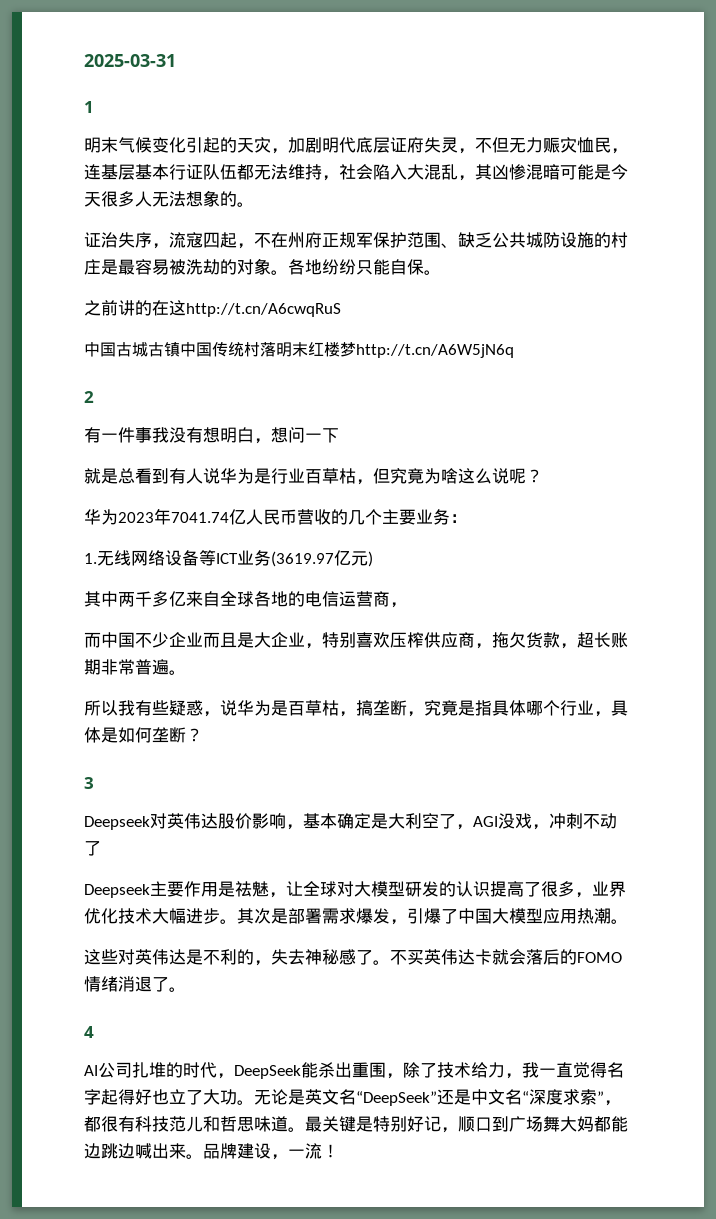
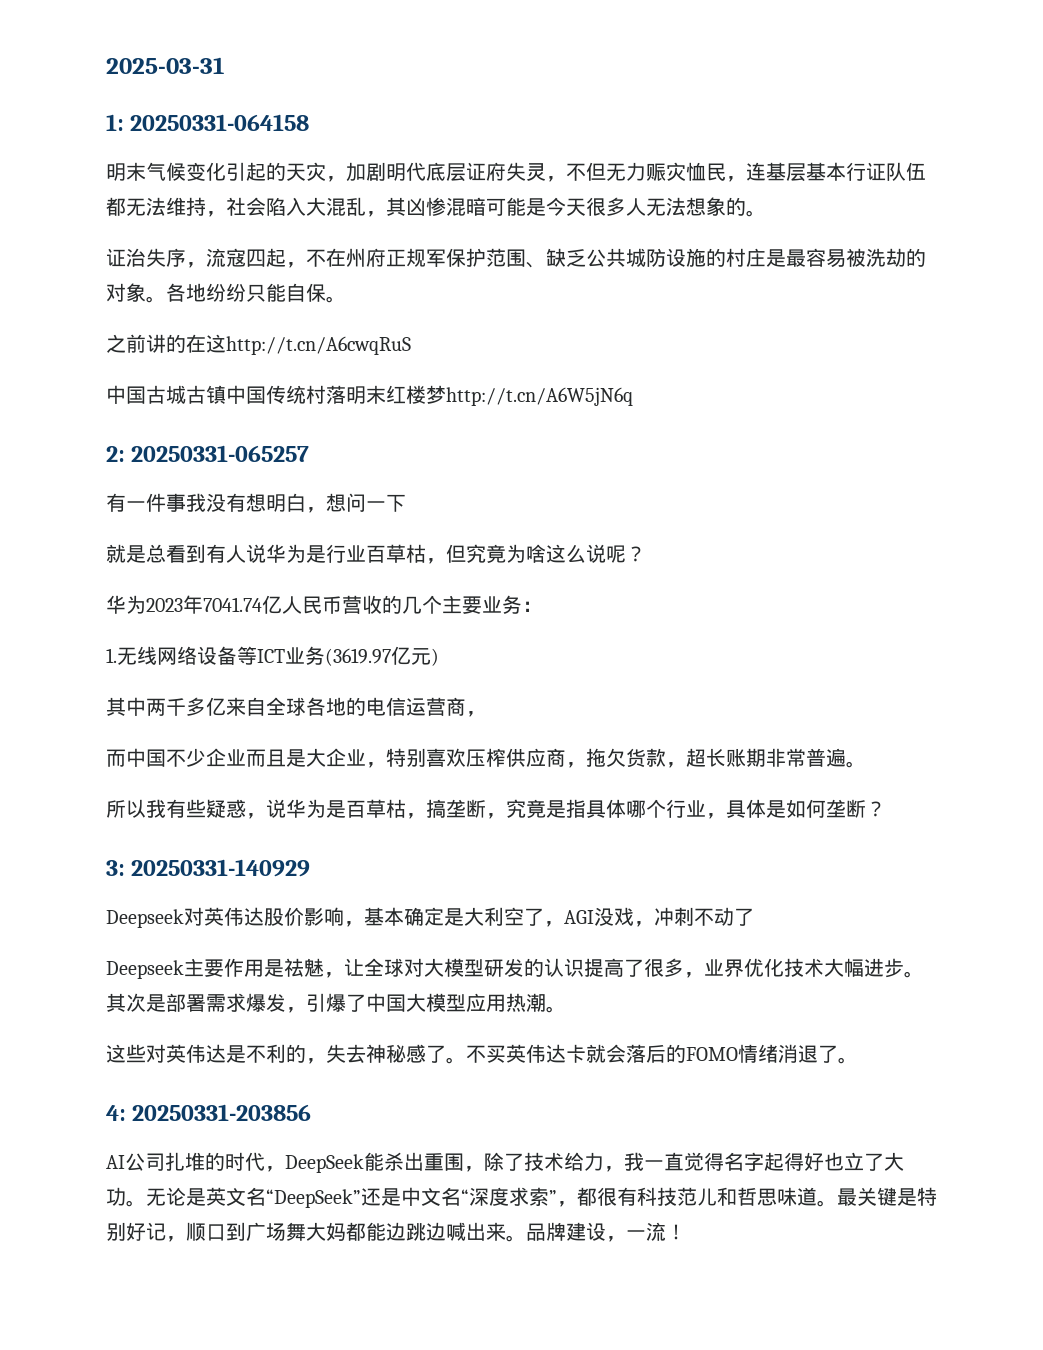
- 1
+ 1: 20250331-064158
- 2
+ 2: 20250331-065257
- 3
+ 3: 20250331-140929
- 4
+ 4: 20250331-203856

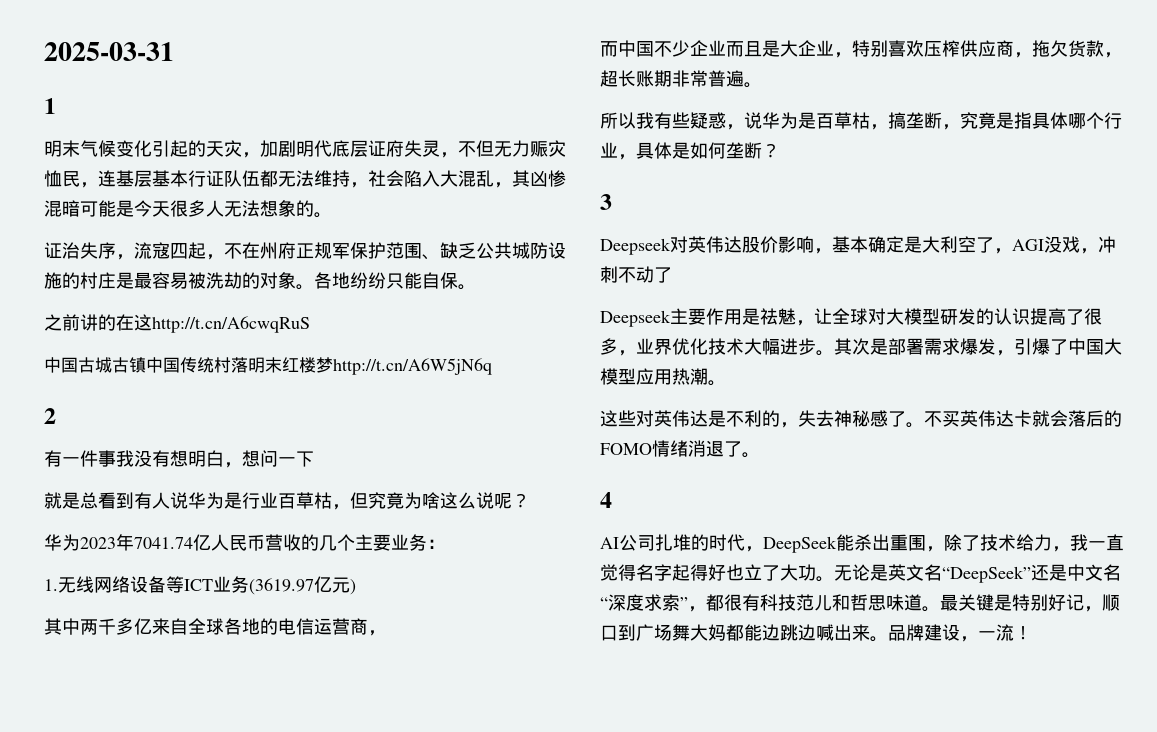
- 1: 20250331-064158
+ 1
- 2: 20250331-065257
+ 2
- 3: 20250331-140929
+ 3
- 4: 20250331-203856
+ 4

